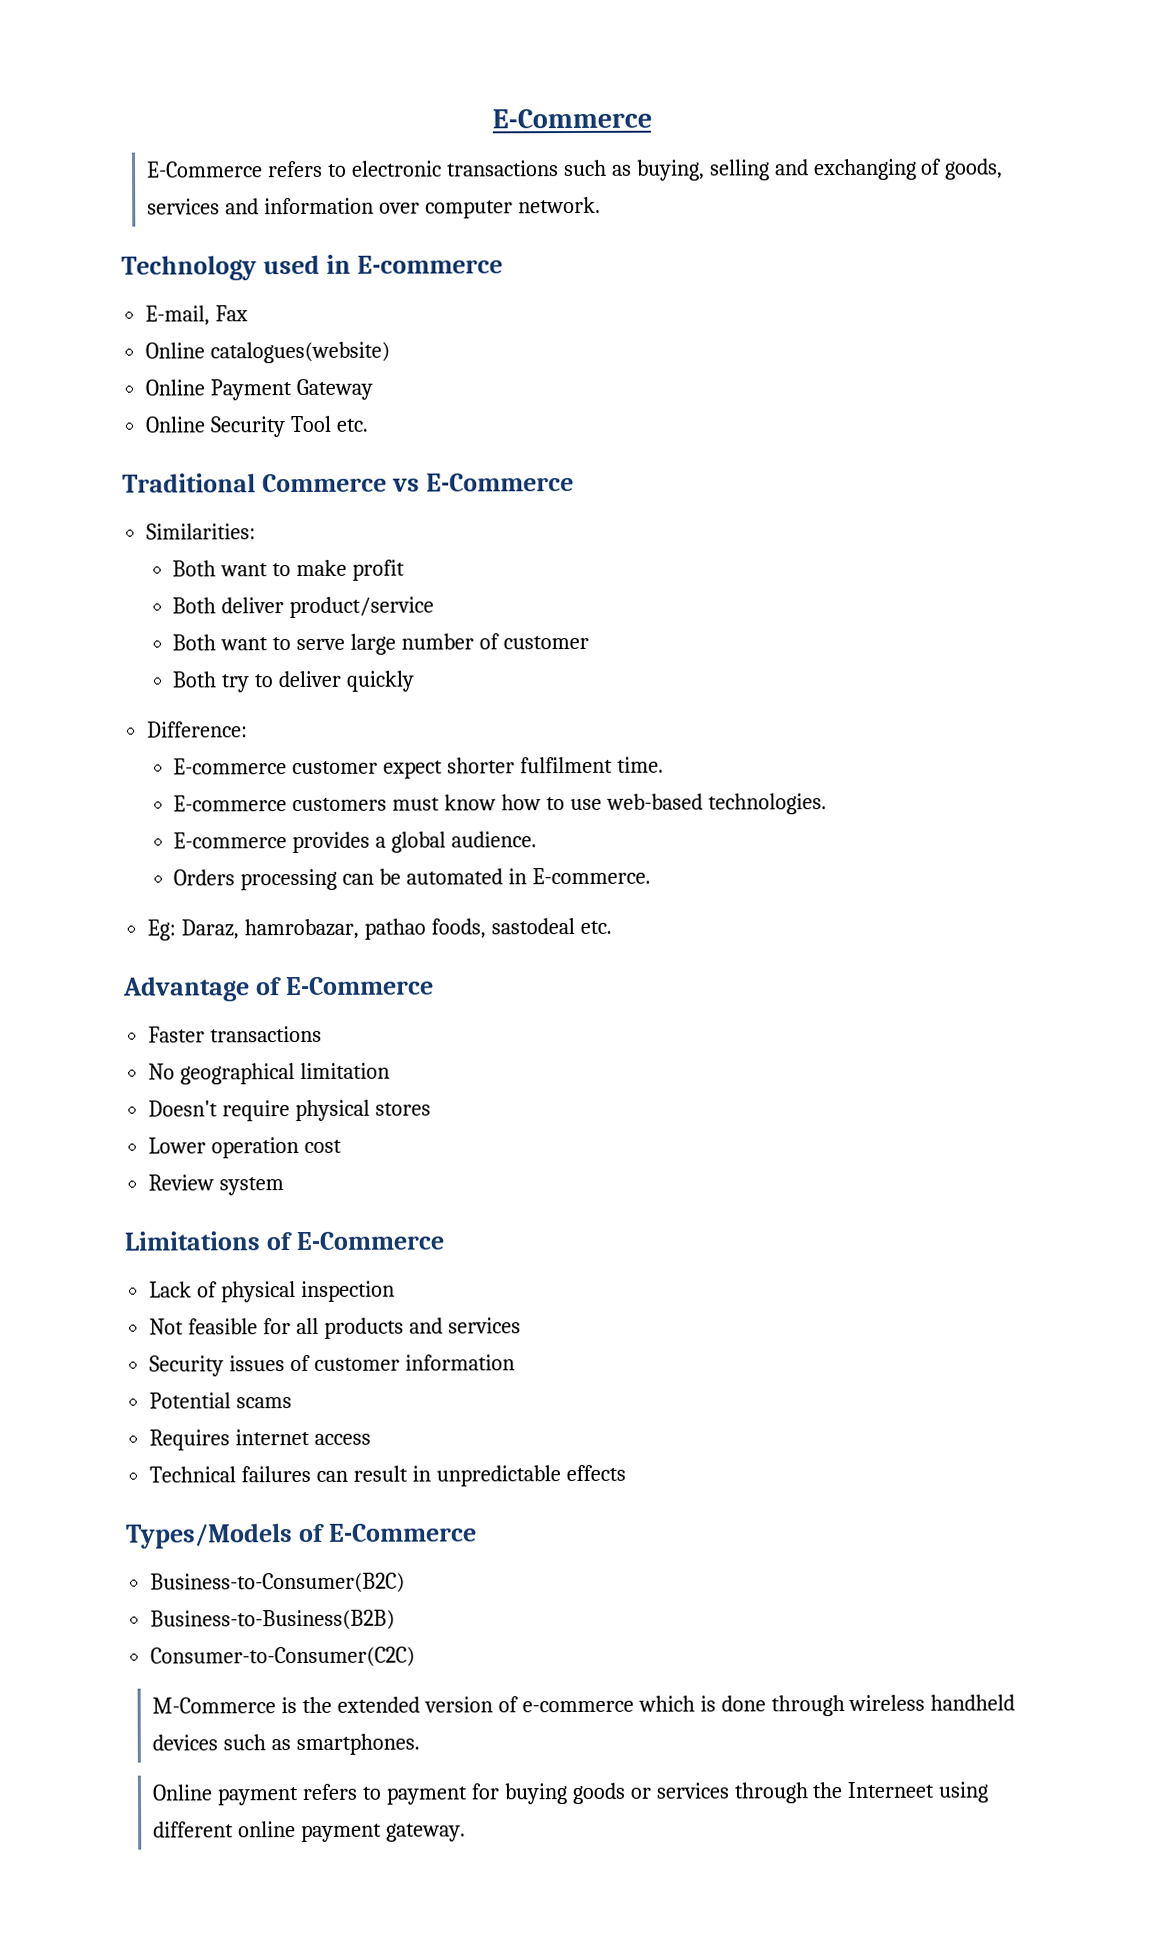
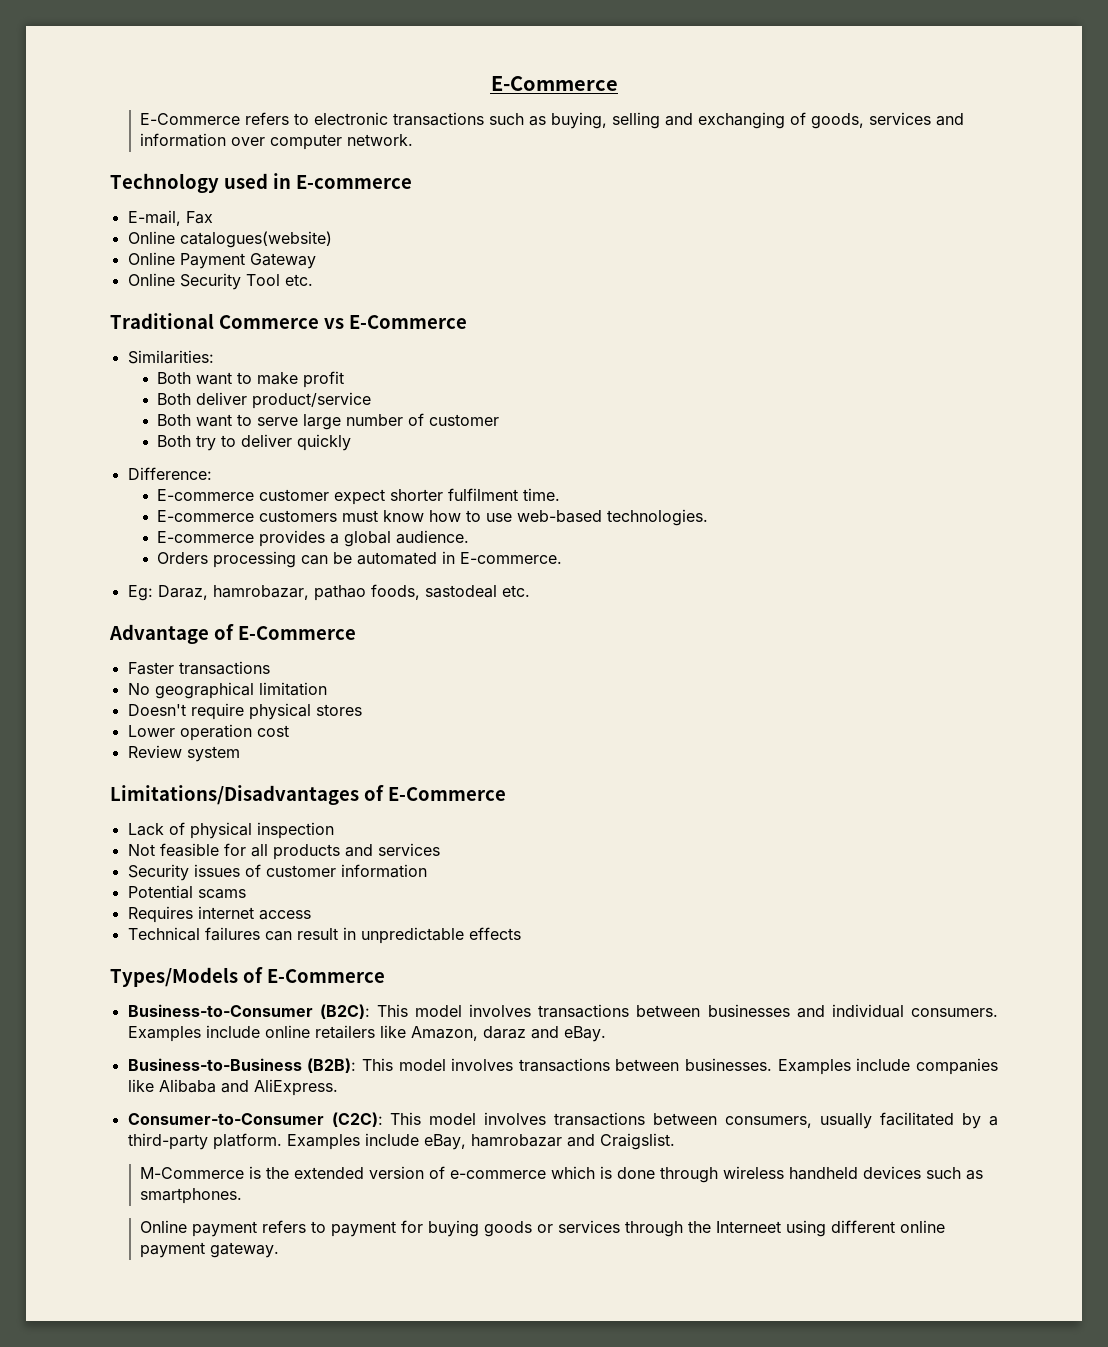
- Limitations of E-Commerce
+ Limitations/Disadvantages of E-Commerce
- Business-to-Consumer(B2C)
- Business-to-Business(B2B)
- Consumer-to-Consumer(C2C)
+ Business-to-Consumer (B2C): This model involves transactions between businesses and individual consumers. Examples include online retailers like Amazon, daraz and eBay.
+ Business-to-Business (B2B): This model involves transactions between businesses. Examples include companies like Alibaba and AliExpress.
+ Consumer-to-Consumer (C2C): This model involves transactions between consumers, usually facilitated by a third-party platform. Examples include eBay, hamrobazar and Craigslist.

